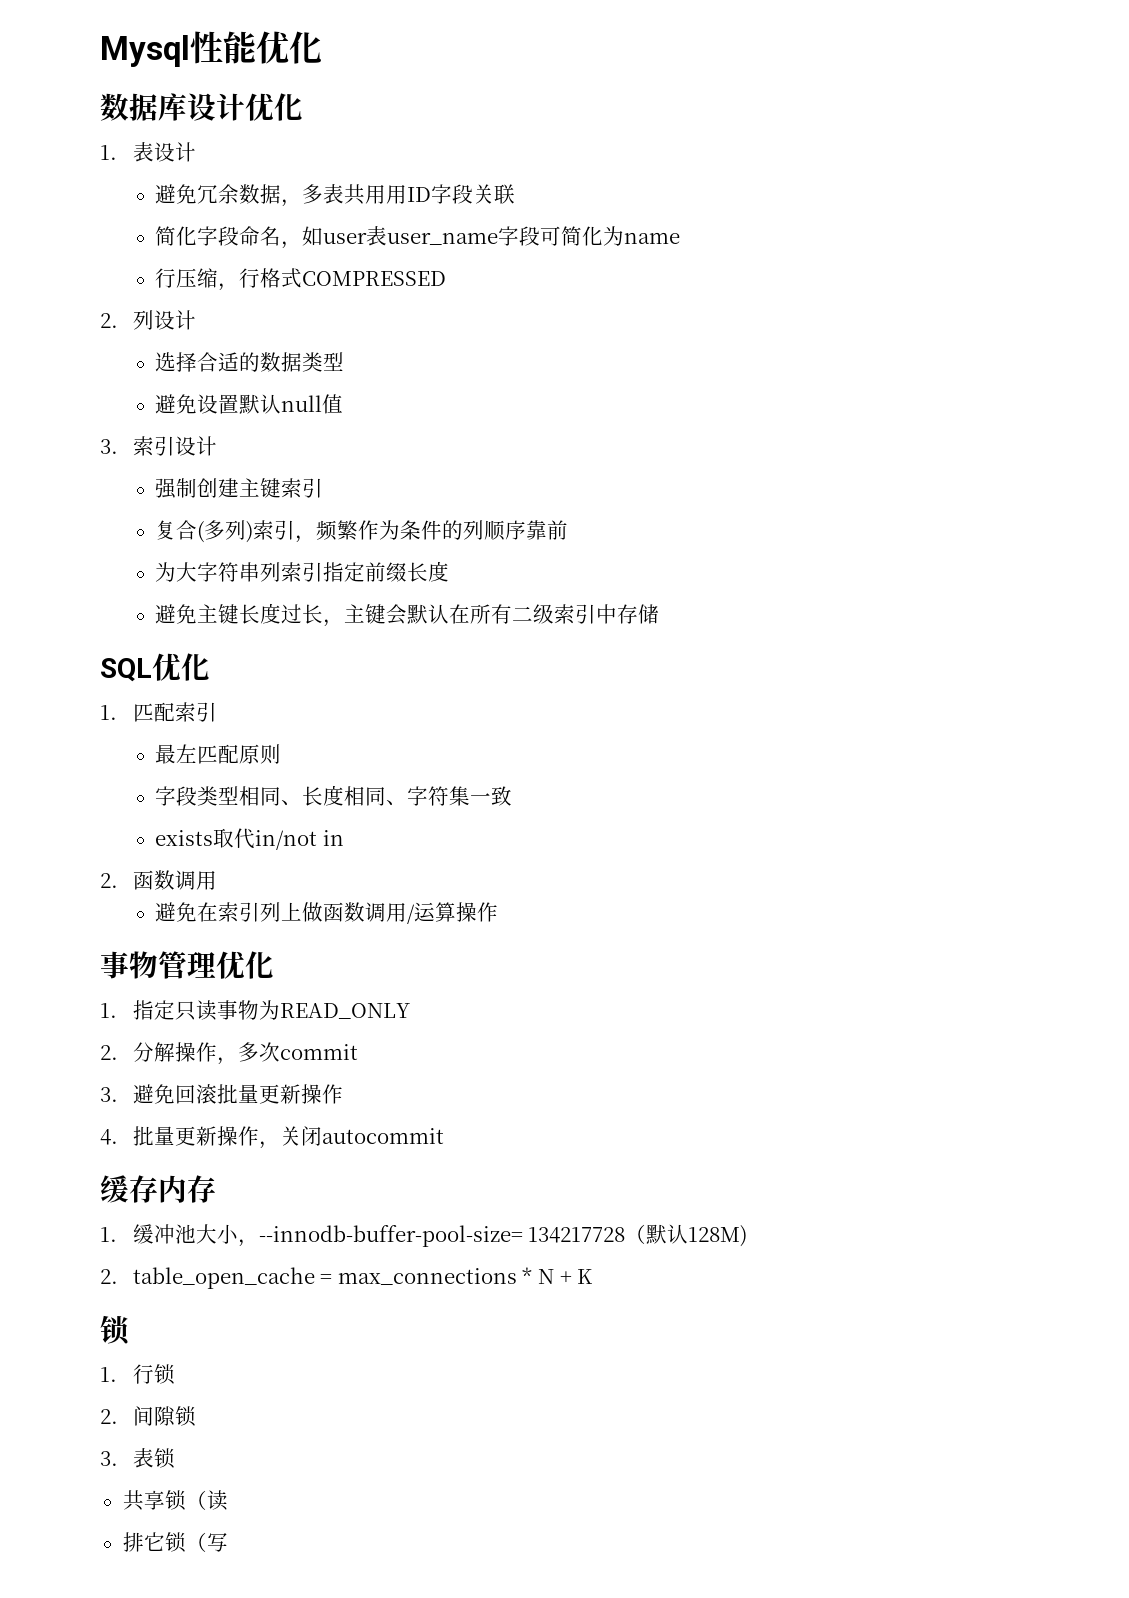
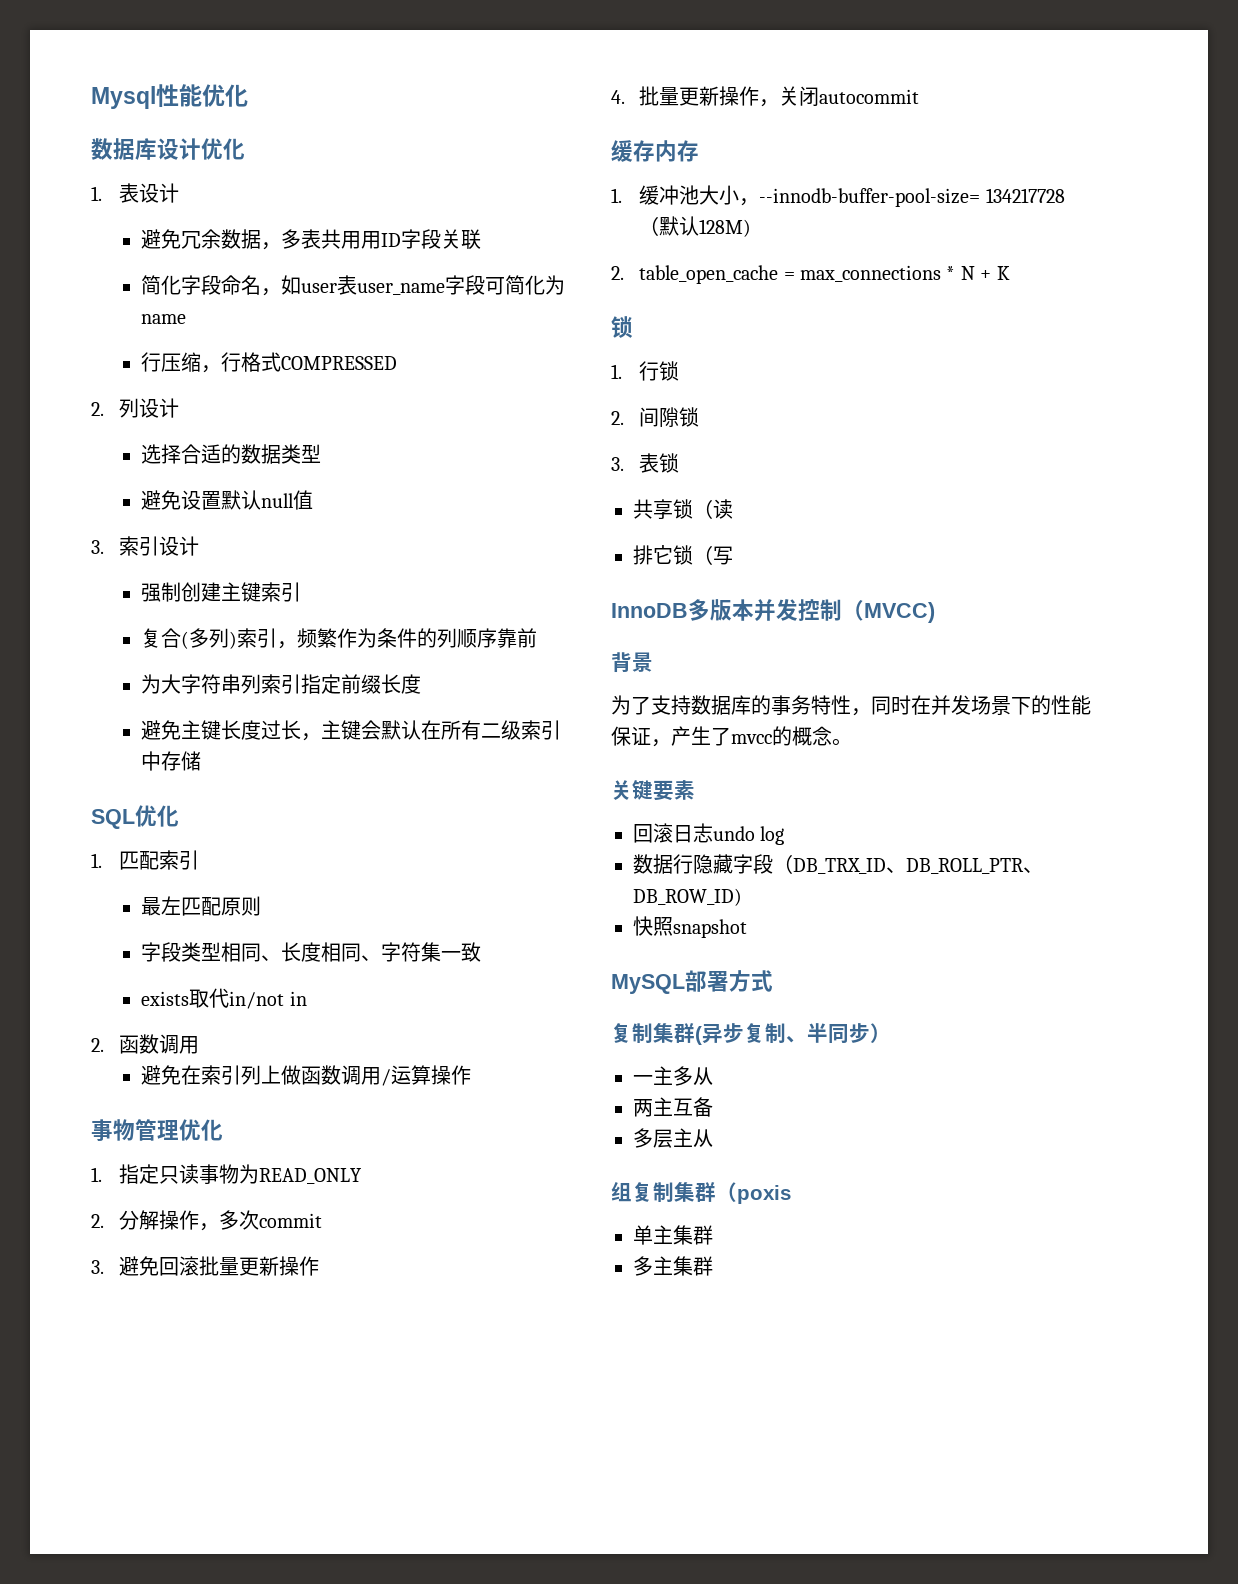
+ InnoDB多版本并发控制（MVCC)
+ 背景
+ 为了支持数据库的事务特性，同时在并发场景下的性能保证，产生了mvcc的概念。
+ 关键要素
+ 回滚日志undo log
+ 数据行隐藏字段（DB_TRX_ID、DB_ROLL_PTR、DB_ROW_ID)
+ 快照snapshot
+ MySQL部署方式
+ 复制集群(异步复制、半同步）
+ 一主多从
+ 两主互备
+ 多层主从
+ 组复制集群（poxis
+ 单主集群
+ 多主集群

